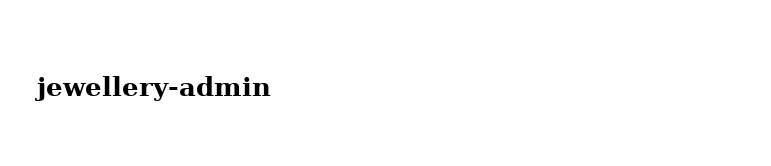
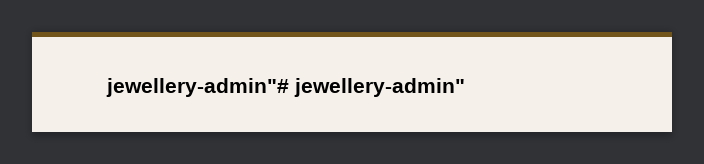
- jewellery-admin
+ jewellery-admin"# jewellery-admin"

